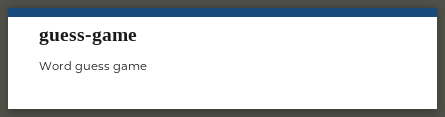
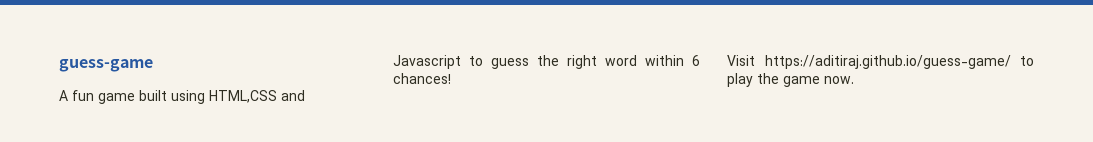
- Word guess game
+ A fun game built using HTML,CSS and Javascript to guess the right word within 6 chances!
+ Visit https://aditiraj.github.io/guess-game/ to play the game now.

